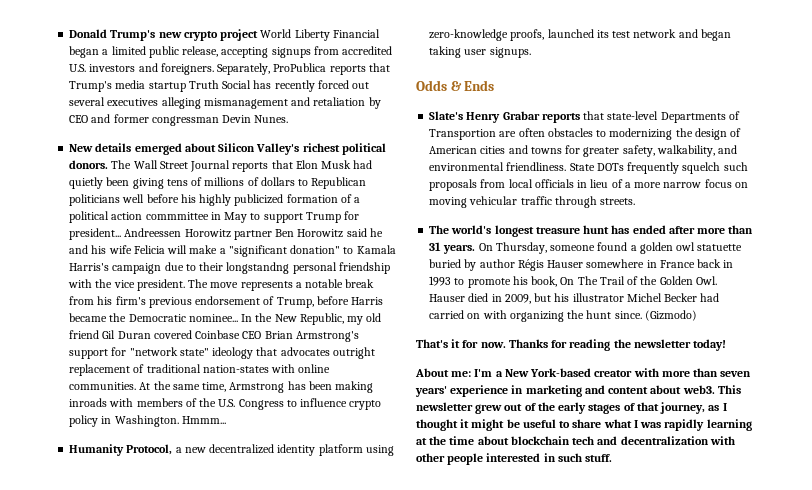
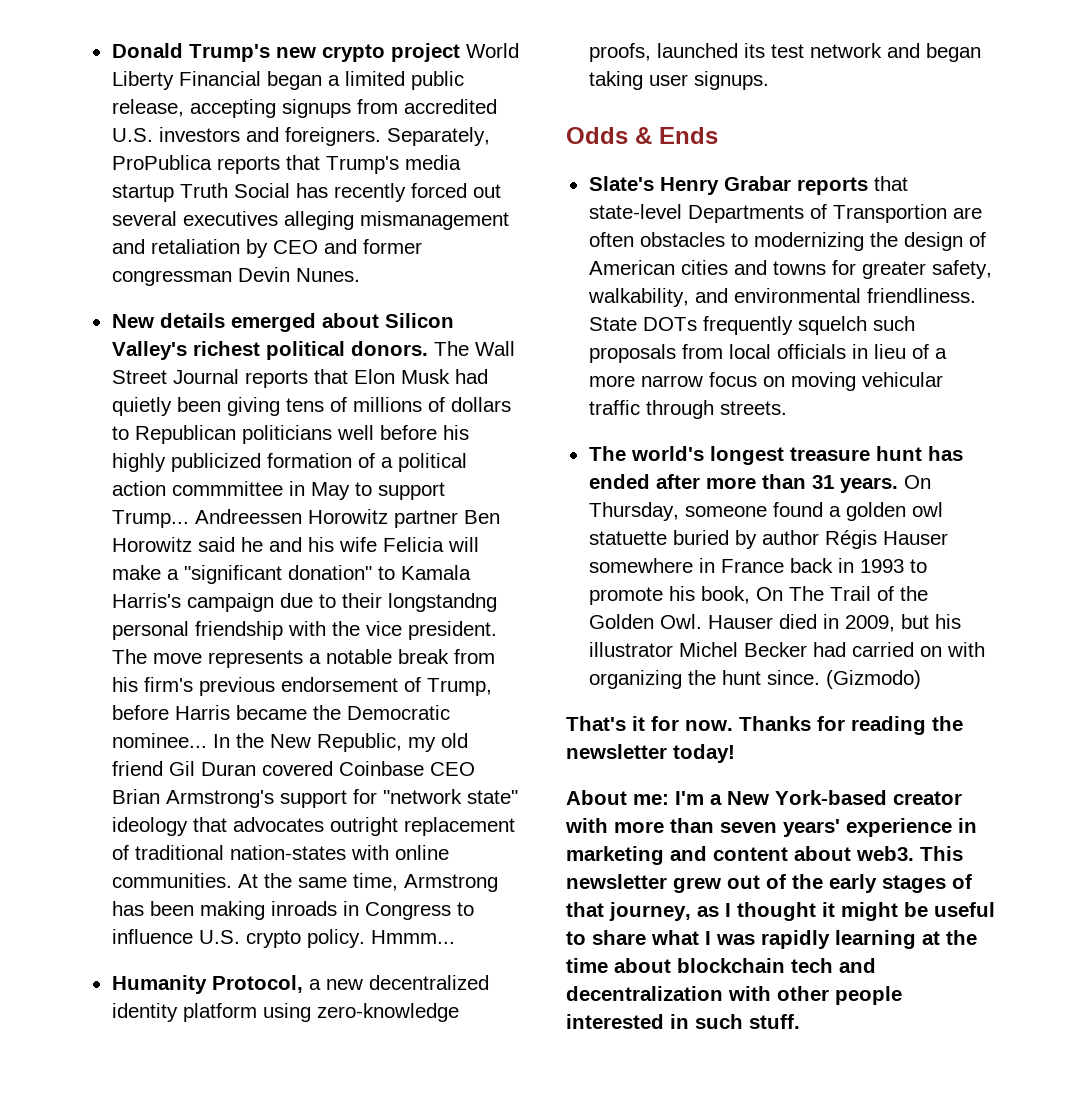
- The Wall Street Journal reports that Elon Musk had quietly been giving tens of millions of dollars to Republican politicians well before his highly publicized formation of a political action commmittee in May to support Trump for president...
+ The Wall Street Journal reports that Elon Musk had quietly been giving tens of millions of dollars to Republican politicians well before his highly publicized formation of a political action commmittee in May to support Trump...
- At the same time, Armstrong has been making inroads with members of the U.S. Congress to influence crypto policy in Washington.
+ At the same time, Armstrong has been making inroads in Congress to influence U.S. crypto policy.

